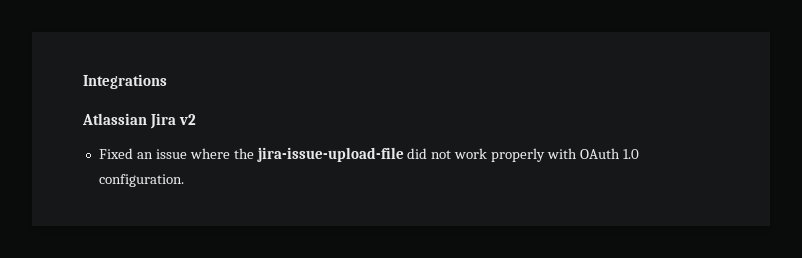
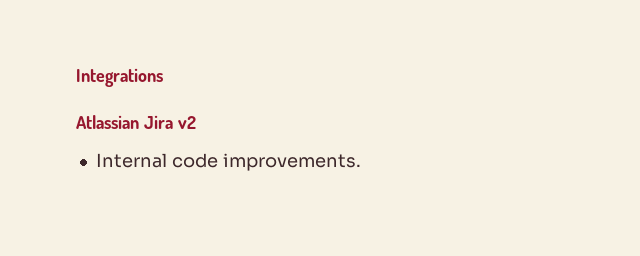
- Fixed an issue where the jira-issue-upload-file did not work properly with OAuth 1.0 configuration.
+ Internal code improvements.

